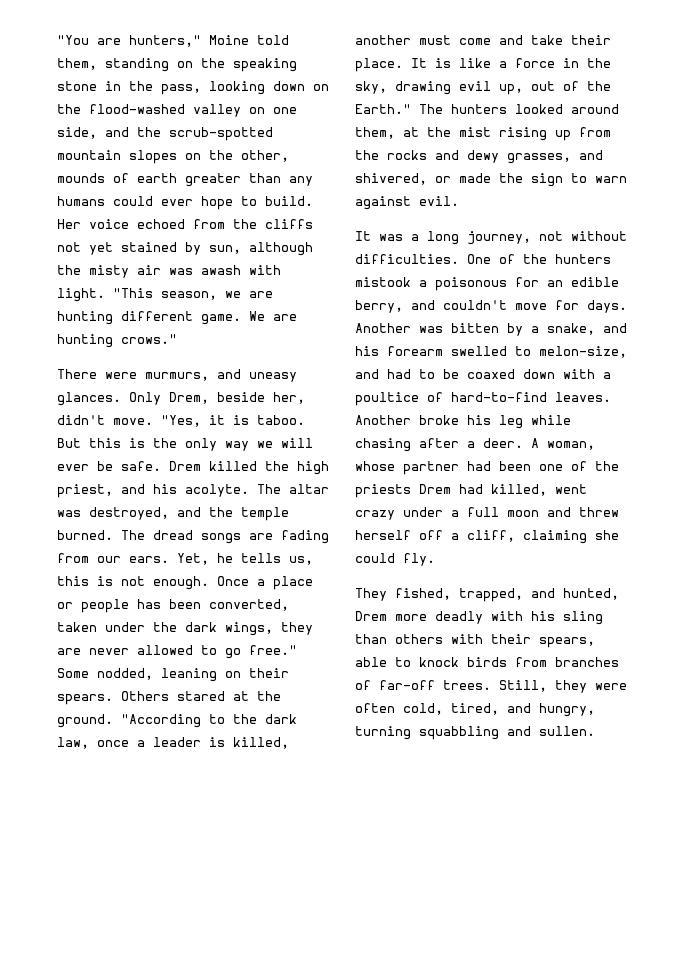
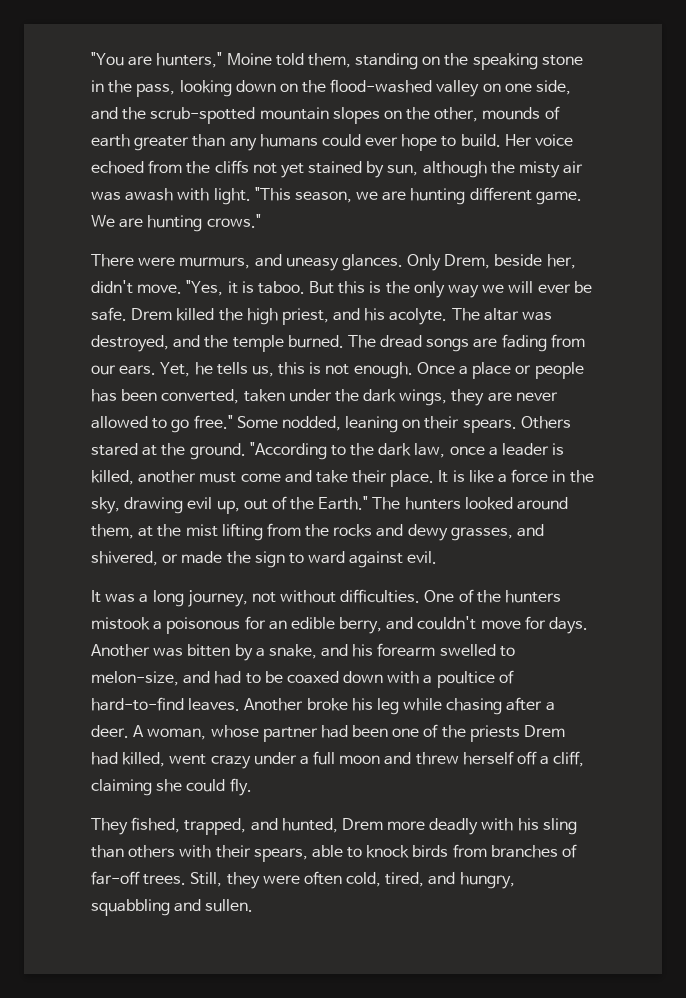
- The hunters looked around them, at the mist rising up from the rocks and dewy grasses, and shivered, or made the sign to warn against evil.
+ The hunters looked around them, at the mist lifting from the rocks and dewy grasses, and shivered, or made the sign to ward against evil.
- Still, they were often cold, tired, and hungry, turning squabbling and sullen.
+ Still, they were often cold, tired, and hungry, squabbling and sullen.

